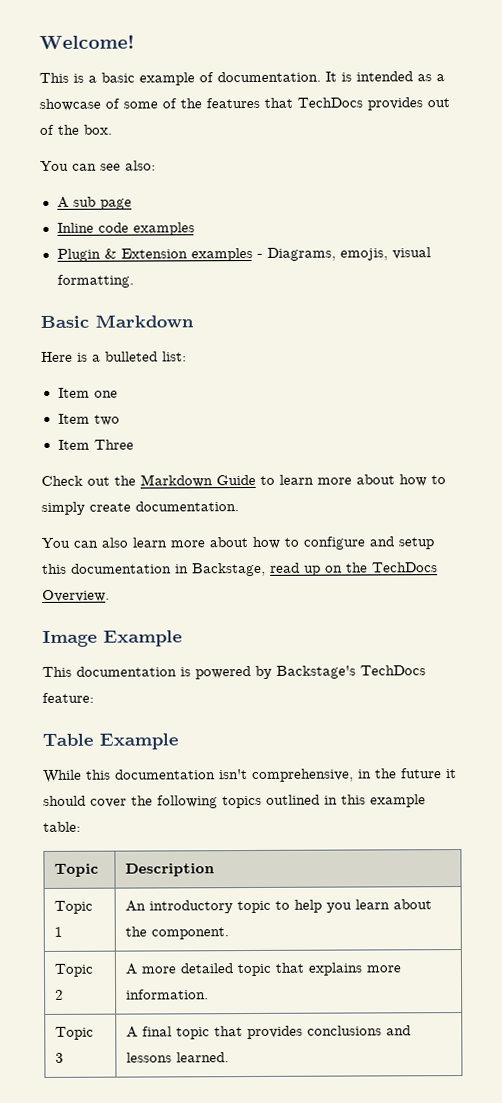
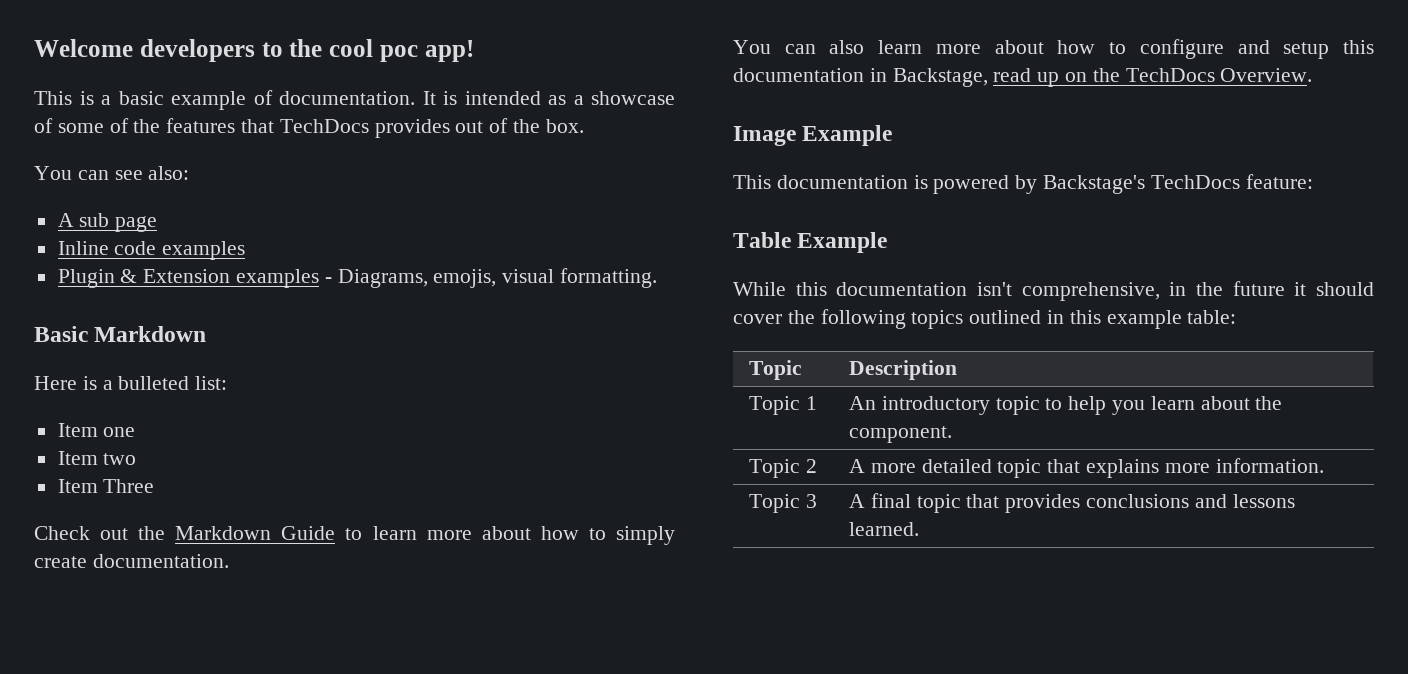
- Welcome!
+ Welcome developers to the cool poc app!

